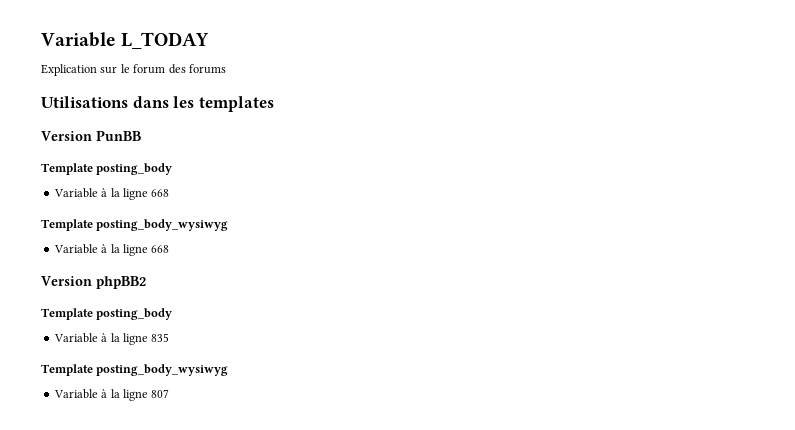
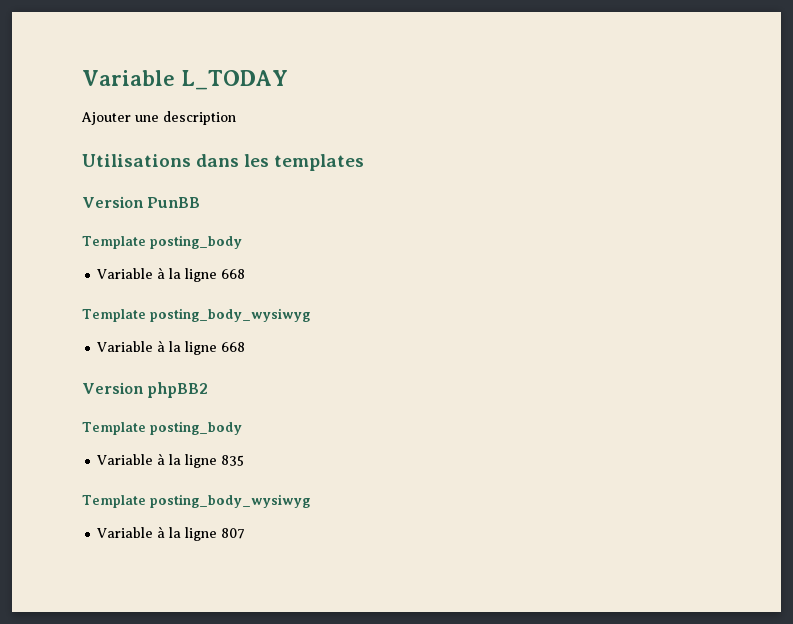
- Explication sur le forum des forums
+ Ajouter une description

